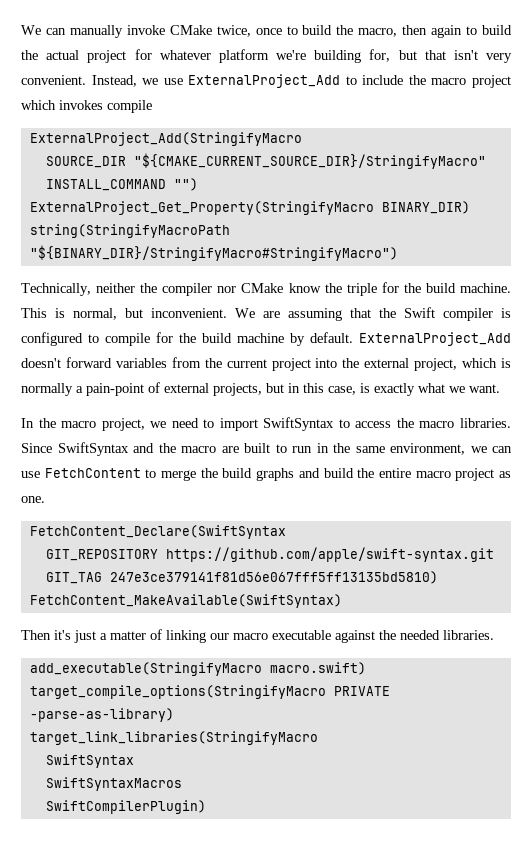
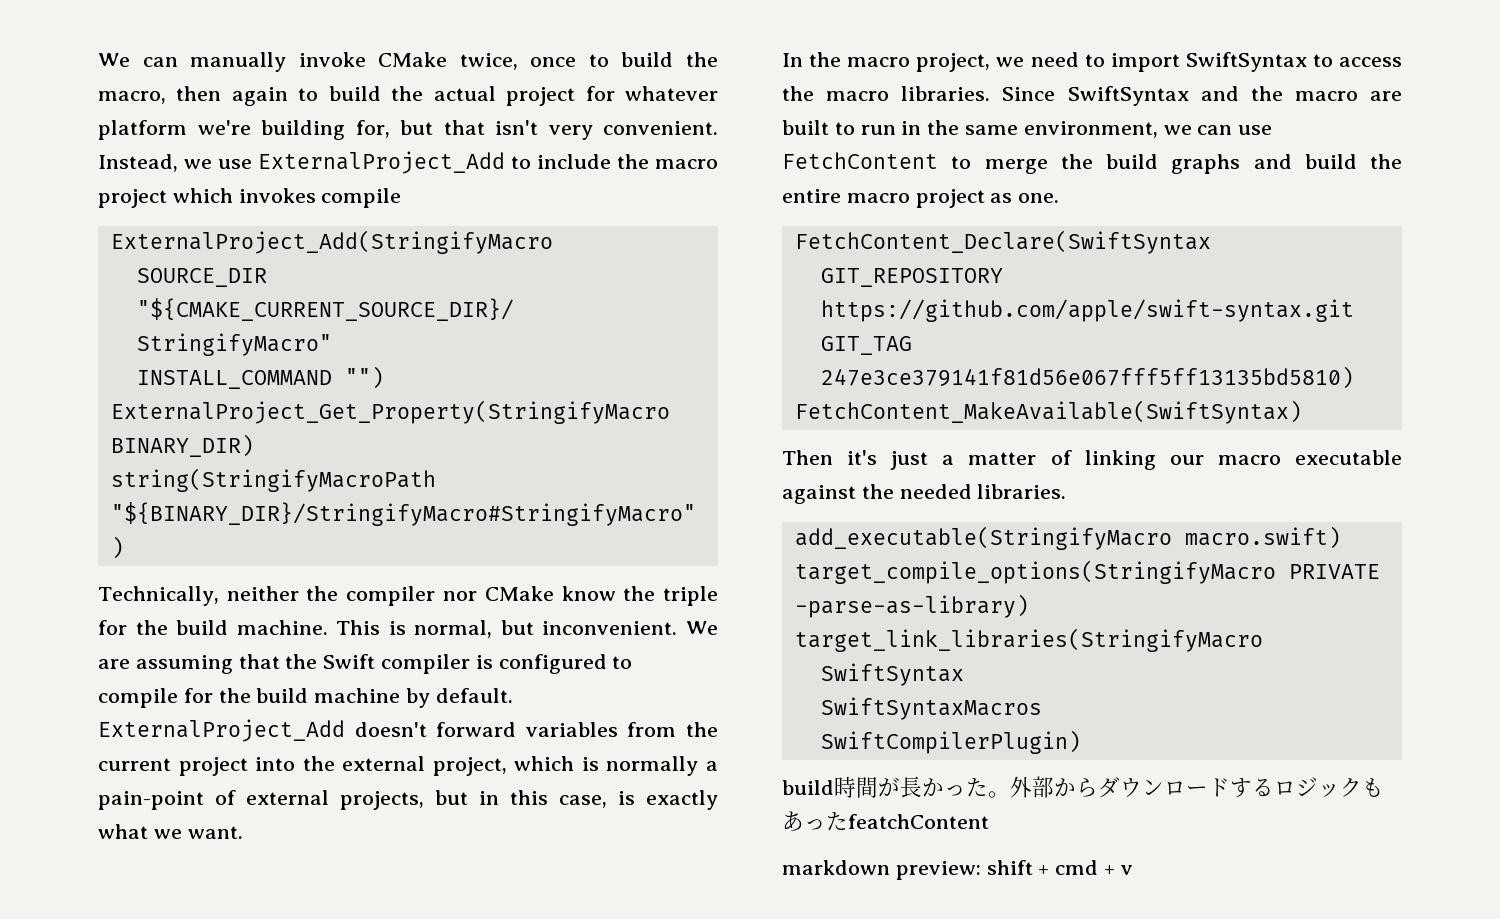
+ build時間が長かった。外部からダウンロードするロジックもあったfeatchContent
+ markdown preview: shift + cmd + v

